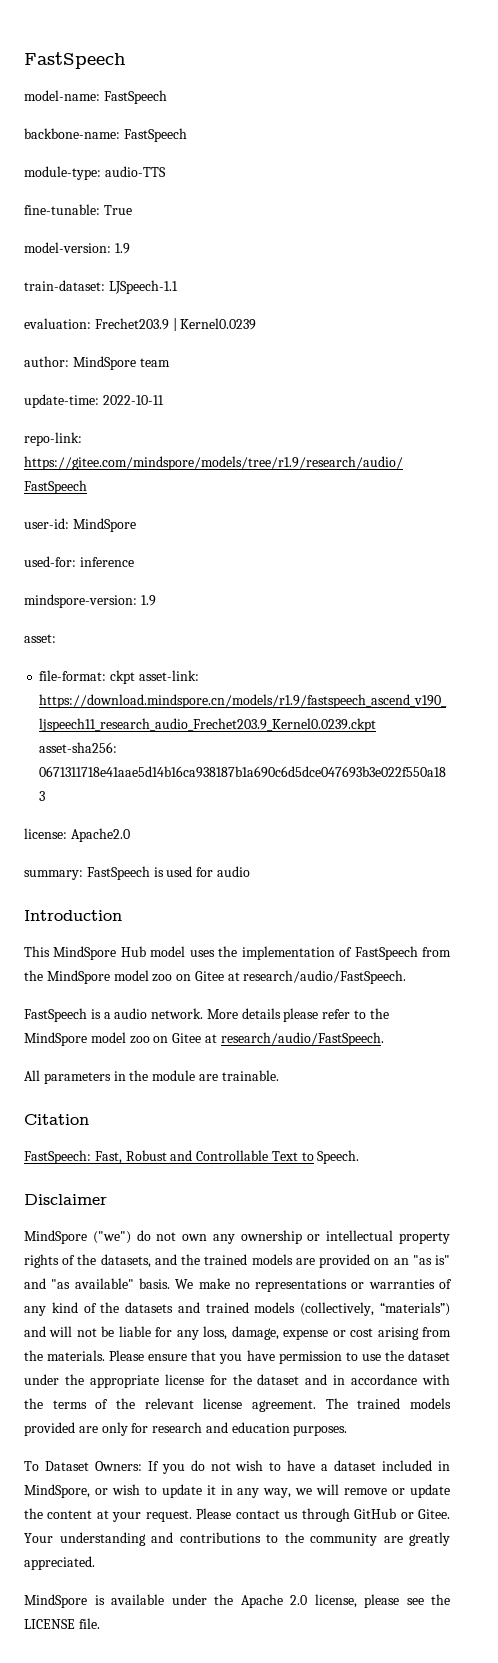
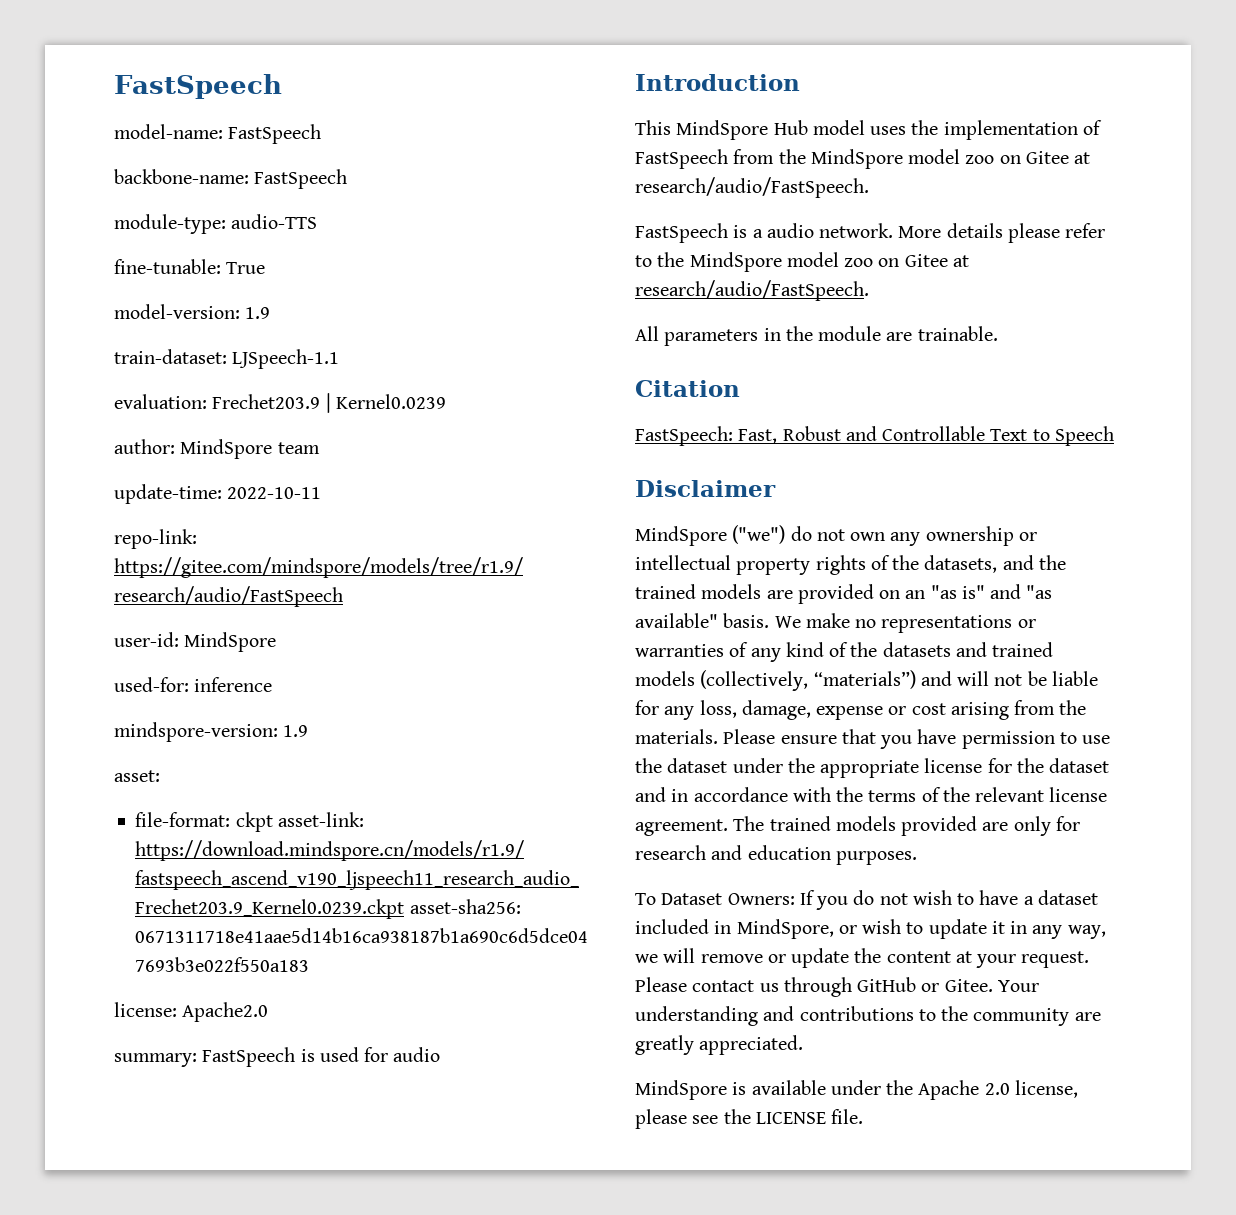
- FastSpeech: Fast, Robust and Controllable Text to Speech.
+ FastSpeech: Fast, Robust and Controllable Text to Speech

